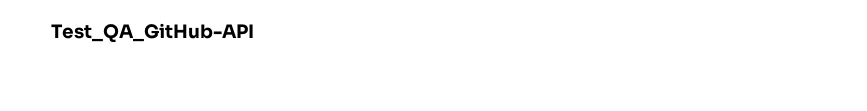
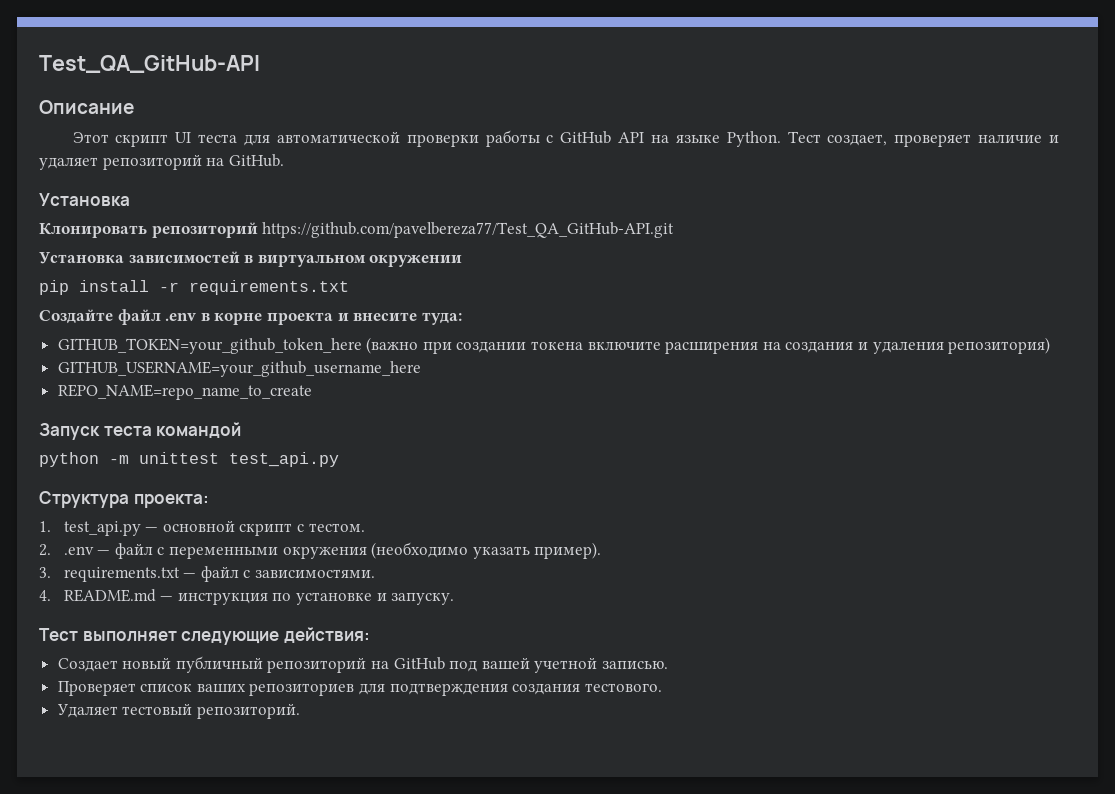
+ Описание
+ Этот скрипт UI теста для автоматической проверки работы с GitHub API на языке Python. Тест создает, проверяет наличие и удаляет репозиторий на GitHub.
+ Установка
+ Клонировать репозиторий https://github.com/pavelbereza77/Test_QA_GitHub-API.git
+ Установка зависимостей в виртуальном окружении
+ pip install -r requirements.txt
+ Создайте файл .env в корне проекта и внесите туда:
+ GITHUB_TOKEN=your_github_token_here (важно при создании токена включите расширения на создания и удаления репозитория)
+ GITHUB_USERNAME=your_github_username_here
+ REPO_NAME=repo_name_to_create
+ Запуск теста командой
+ python -m unittest test_api.py
+ Структура проекта:
+ 1. test_api.py — основной скрипт с тестом.
+ 2. .env — файл с переменными окружения (необходимо указать пример).
+ 3. requirements.txt — файл с зависимостями.
+ 4. README.md — инструкция по установке и запуску.
+ Тест выполняет следующие действия:
+ Создает новый публичный репозиторий на GitHub под вашей учетной записью.
+ Проверяет список ваших репозиториев для подтверждения создания тестового.
+ Удаляет тестовый репозиторий.

